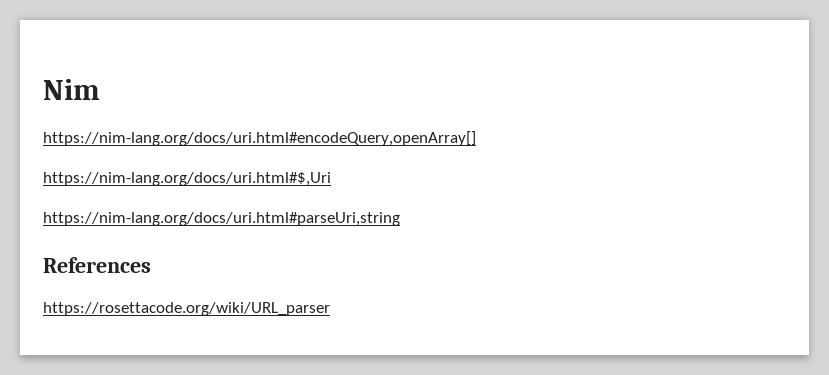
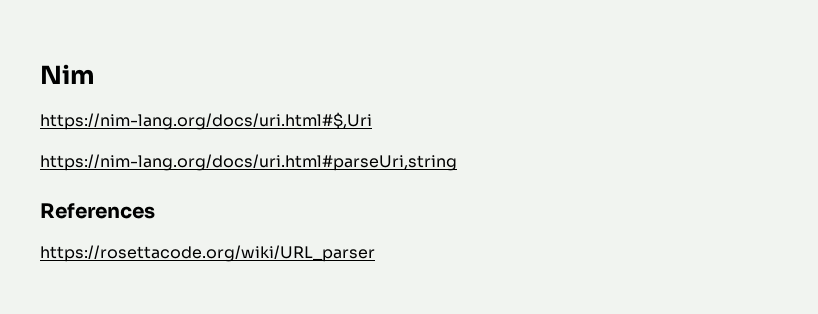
- https://nim-lang.org/docs/uri.html#encodeQuery,openArray[]

